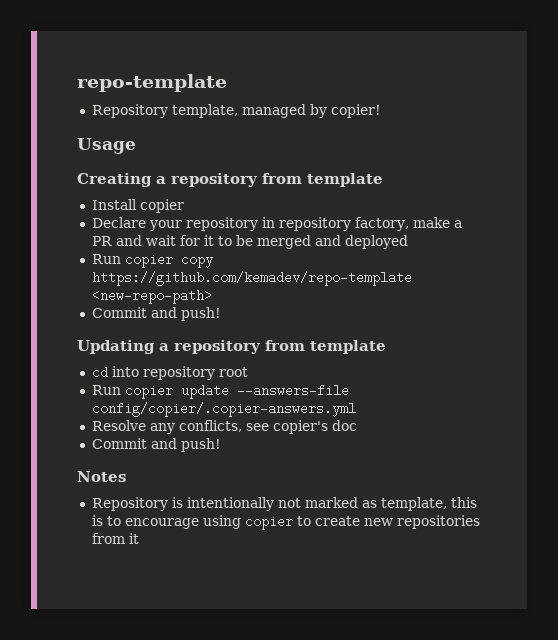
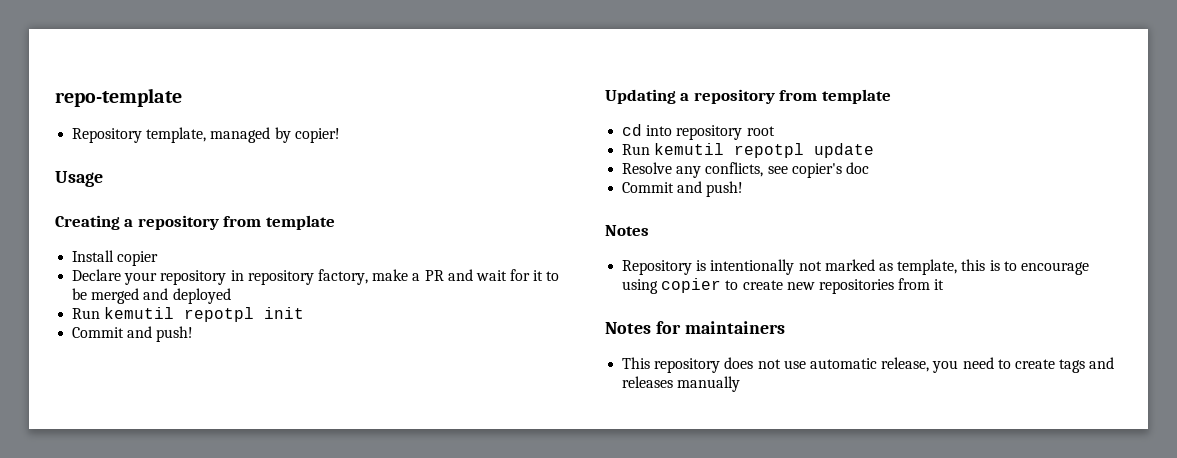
- Run copier copy https://github.com/kemadev/repo-template <new-repo-path>
+ Run kemutil repotpl init
- Run copier update --answers-file config/copier/.copier-answers.yml
+ Run kemutil repotpl update
+ Notes for maintainers
+ This repository does not use automatic release, you need to create tags and releases manually

